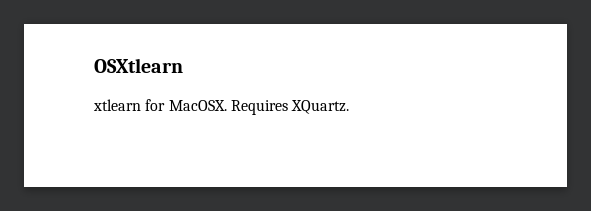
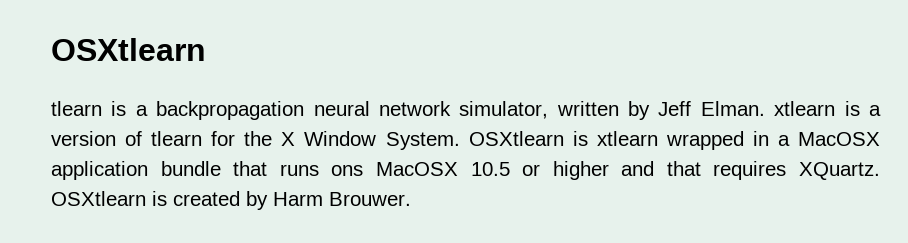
- xtlearn for MacOSX. Requires XQuartz.
+ tlearn is a backpropagation neural network simulator, written by Jeff Elman. xtlearn is a version of tlearn for the X Window System. OSXtlearn is xtlearn wrapped in a MacOSX application bundle that runs ons MacOSX 10.5 or higher and that requires XQuartz. OSXtlearn is created by Harm Brouwer.

